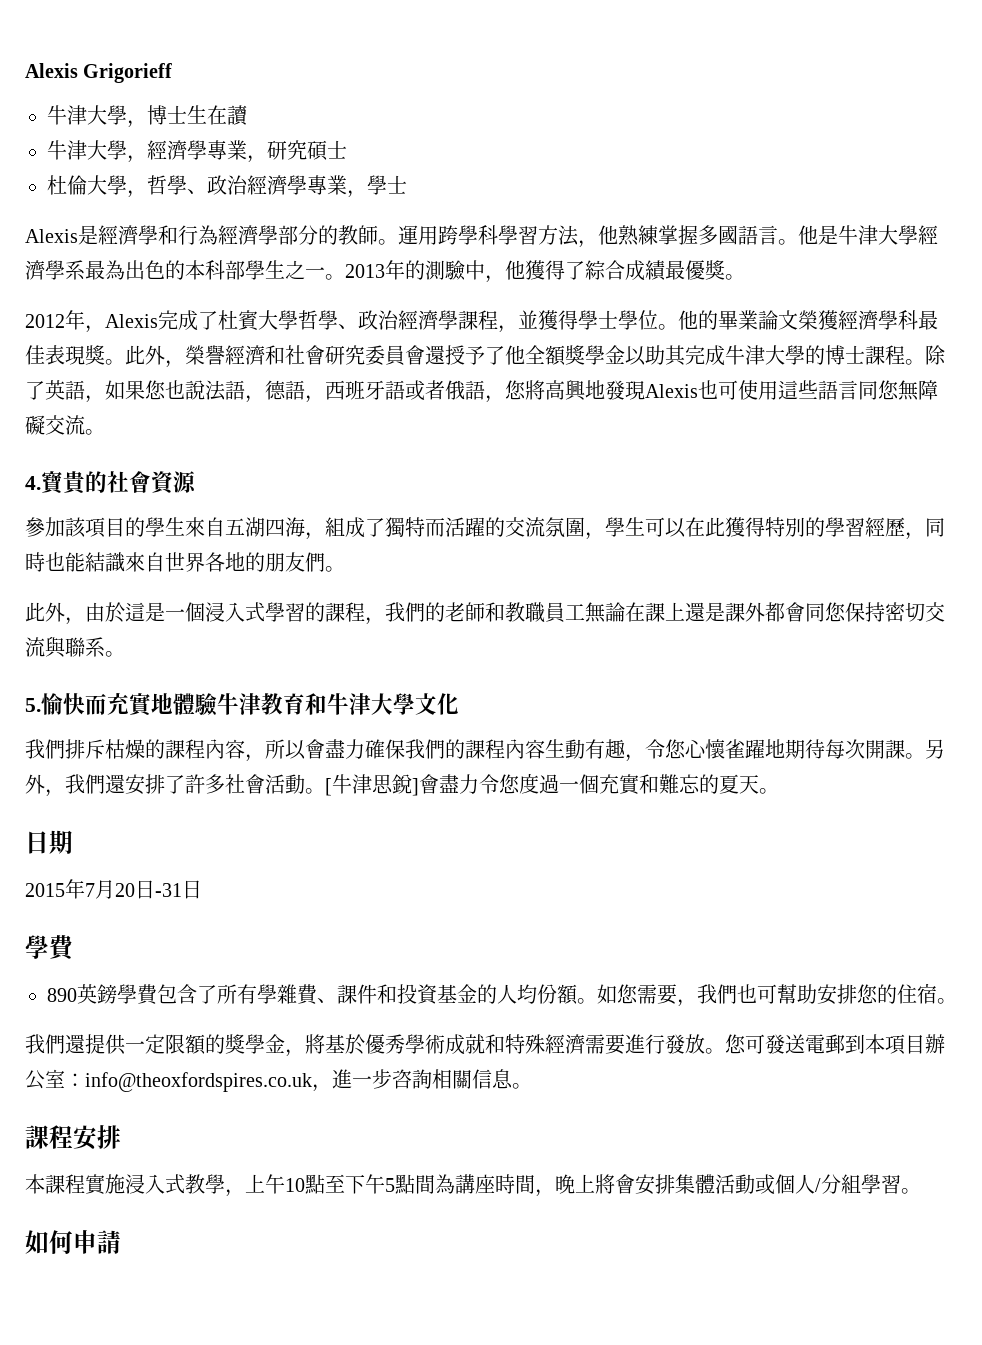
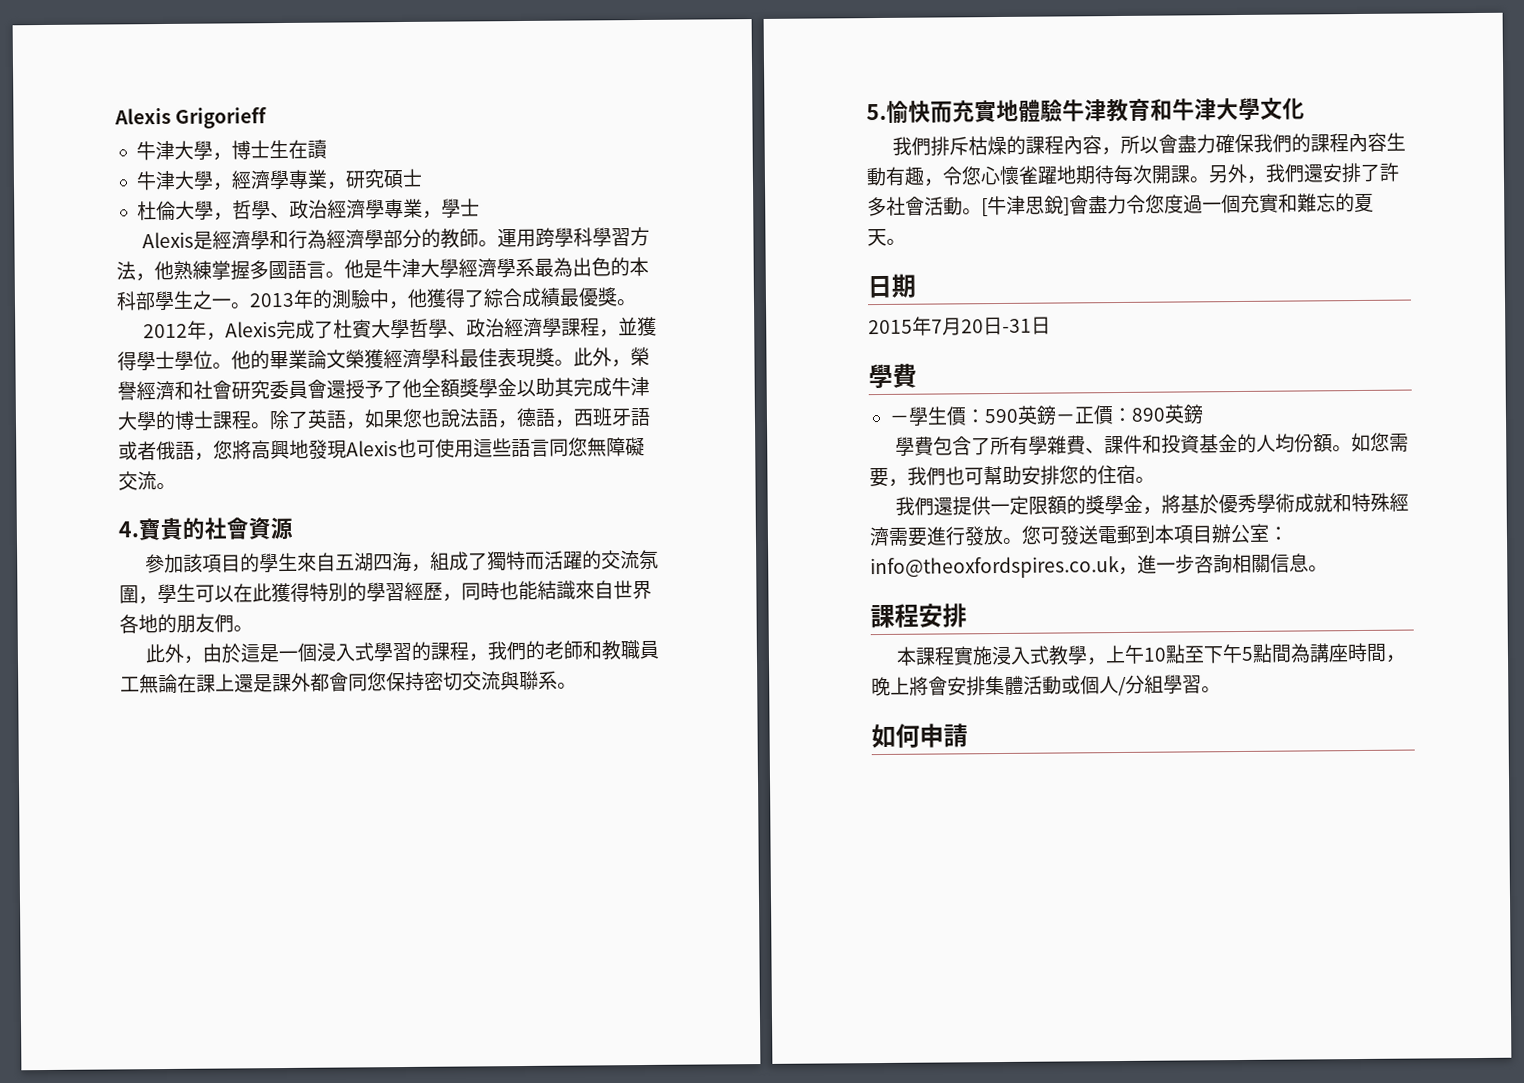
- 890英鎊學費包含了所有學雜費、課件和投資基金的人均份額。
+ －學生價：590英鎊－正價：890英鎊
+ 學費包含了所有學雜費、課件和投資基金的人均份額。

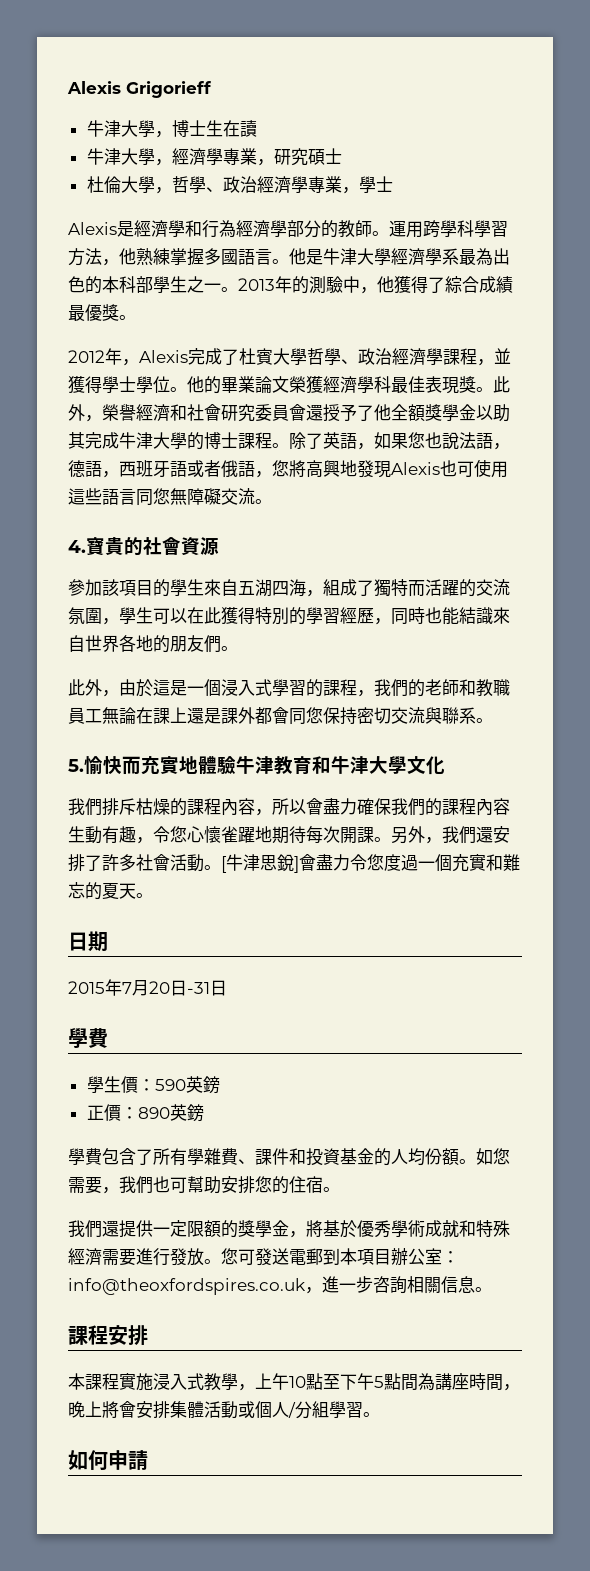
- －學生價：590英鎊－正價：890英鎊
+ 學生價：590英鎊
+ 正價：890英鎊

